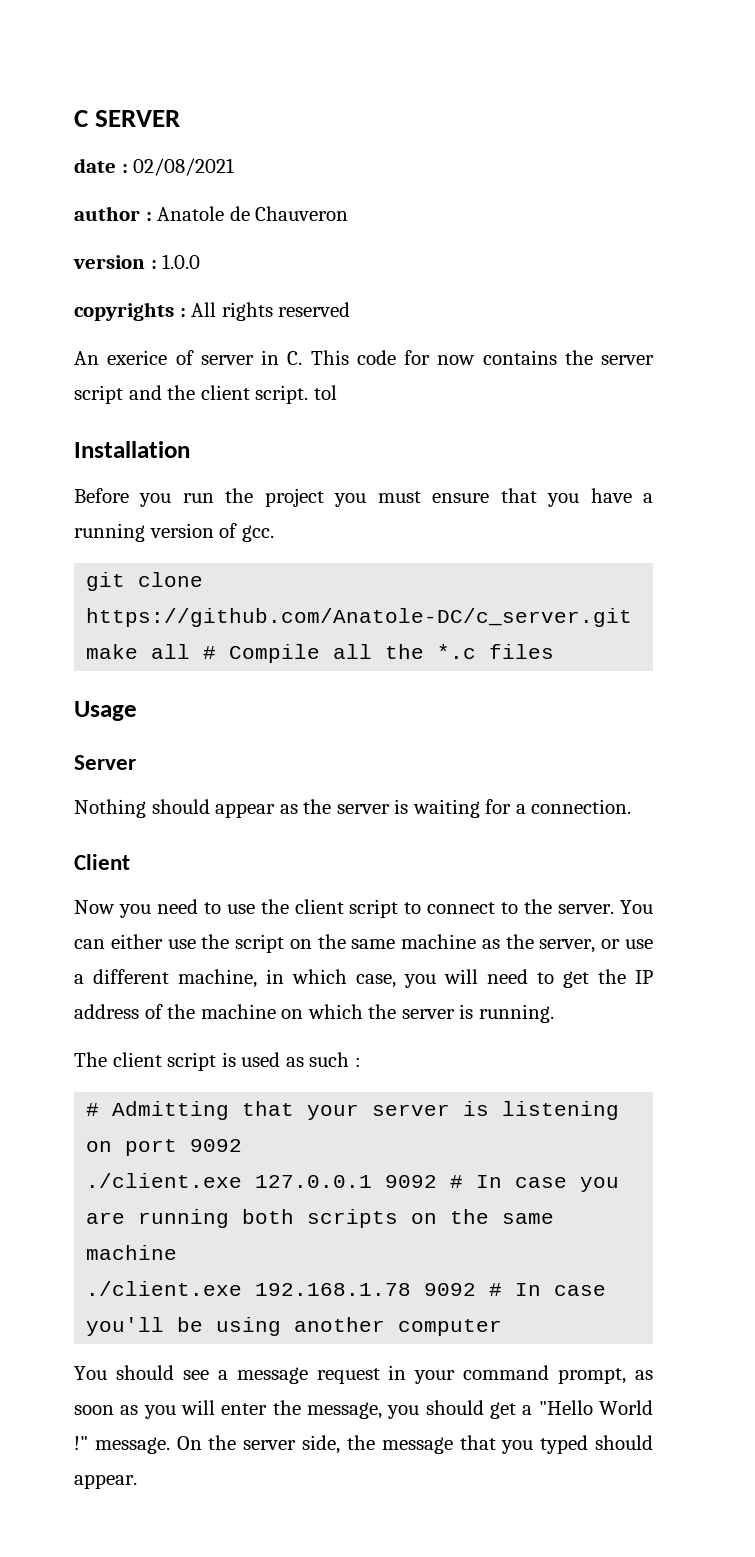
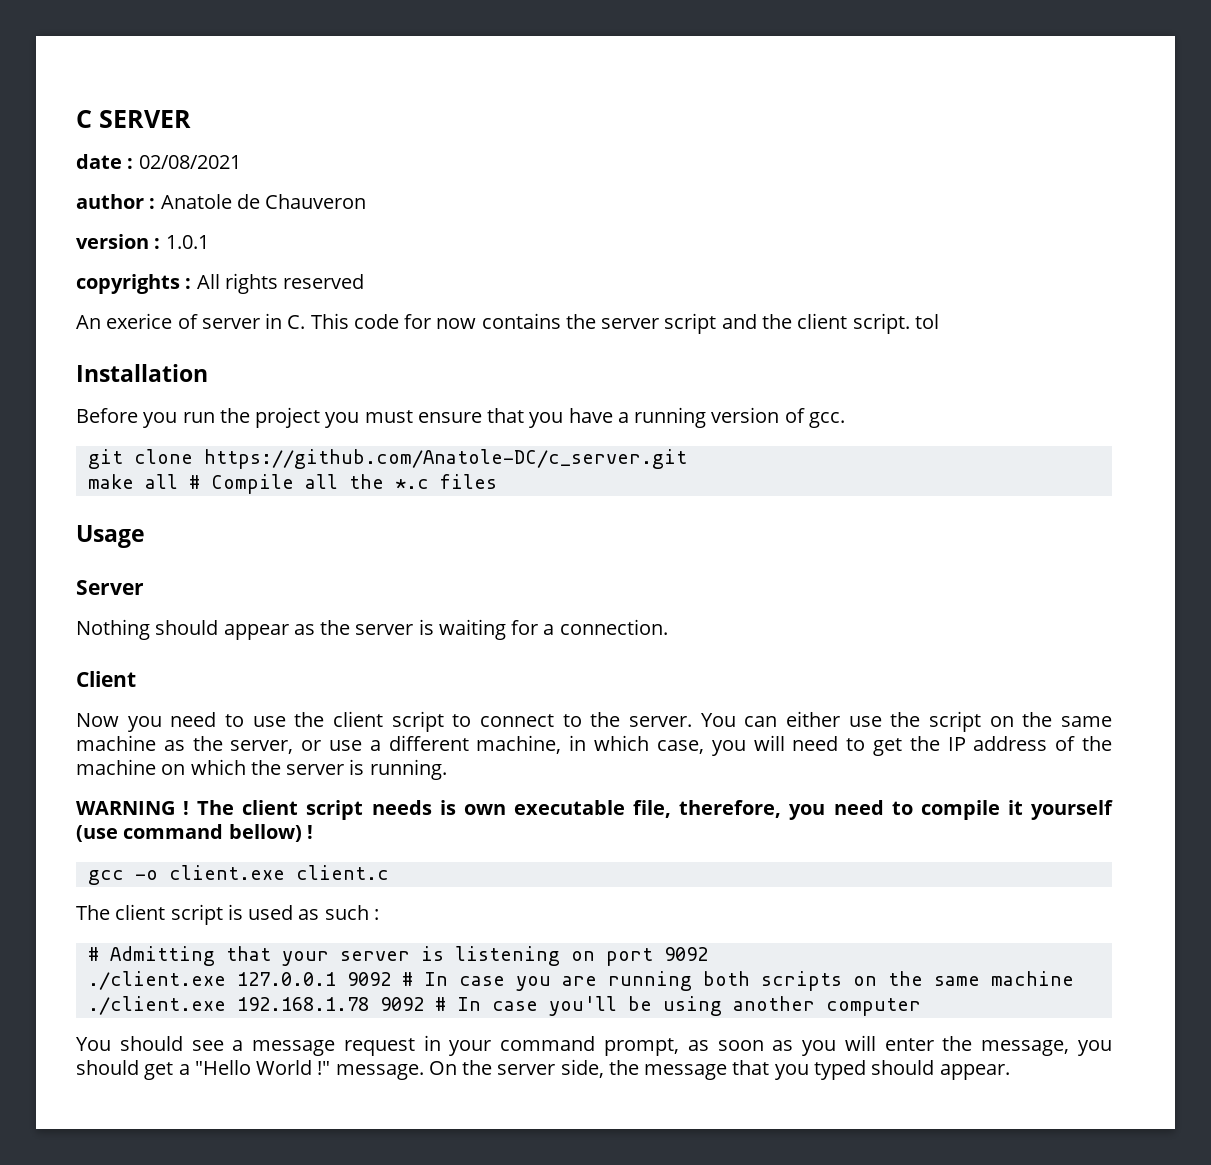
- version : 1.0.0
+ version : 1.0.1
+ WARNING ! The client script needs is own executable file, therefore, you need to compile it yourself (use command bellow) !
+ gcc -o client.exe client.c

